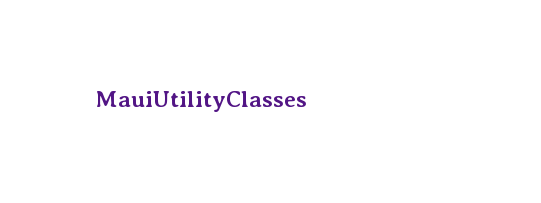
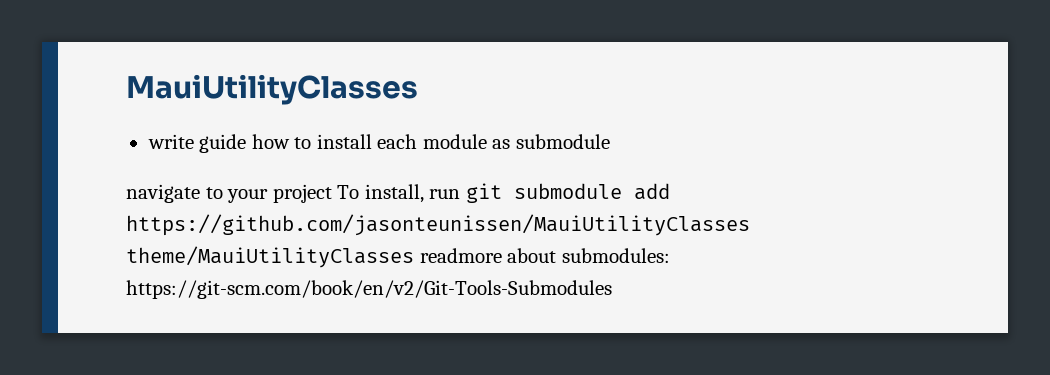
+ write guide how to install each module as submodule
+ navigate to your project To install, run git submodule add https://github.com/jasonteunissen/MauiUtilityClasses theme/MauiUtilityClasses readmore about submodules: https://git-scm.com/book/en/v2/Git-Tools-Submodules

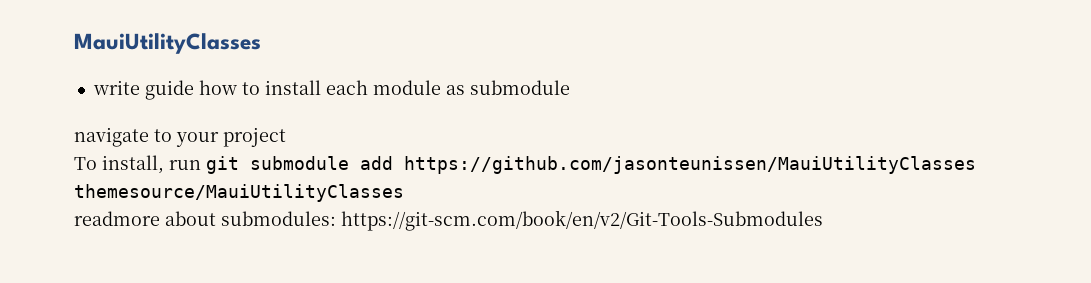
- navigate to your project To install, run git submodule add https://github.com/jasonteunissen/MauiUtilityClasses theme/MauiUtilityClasses readmore about submodules: https://git-scm.com/book/en/v2/Git-Tools-Submodules
+ navigate to your project
+ To install, run git submodule add https://github.com/jasonteunissen/MauiUtilityClasses themesource/MauiUtilityClasses
+ readmore about submodules: https://git-scm.com/book/en/v2/Git-Tools-Submodules

